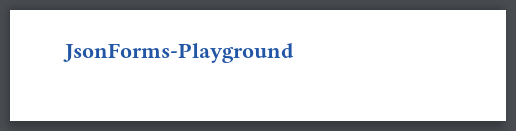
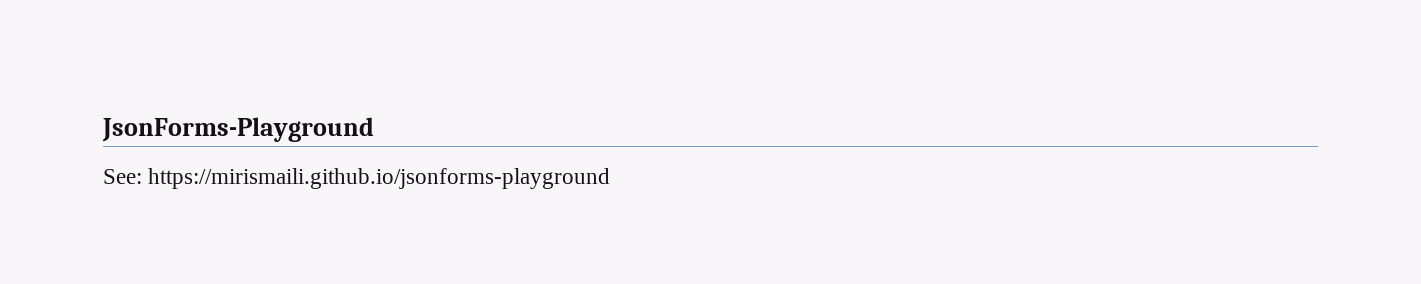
+ See: https://mirismaili.github.io/jsonforms-playground

